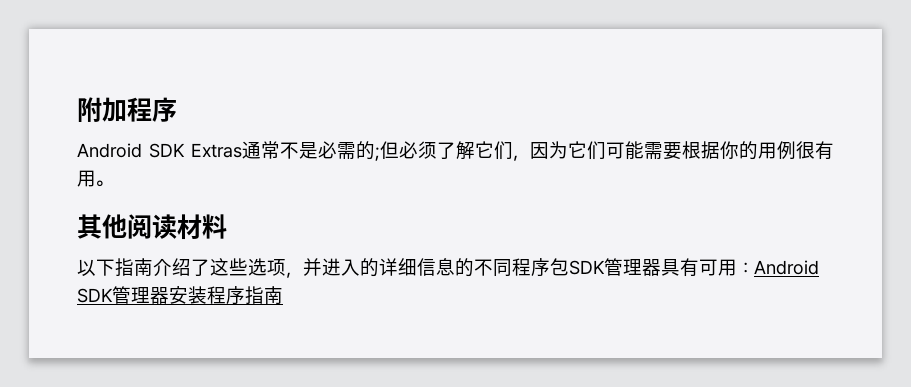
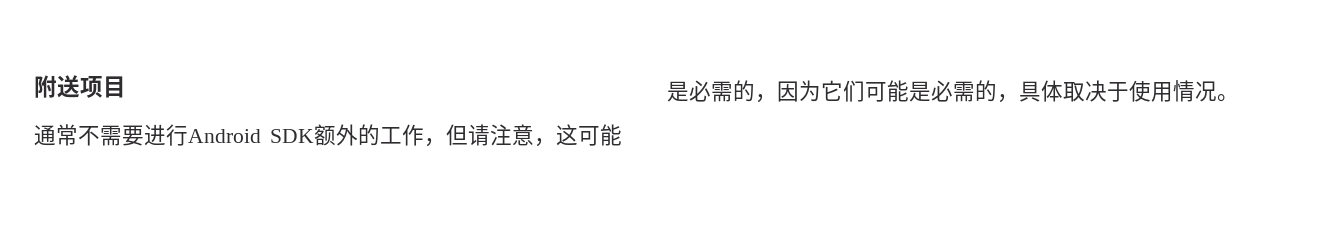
- 附加程序
- Android SDK Extras通常不是必需的;但必须了解它们，因为它们可能需要根据你的用例很有用。
- 其他阅读材料
- 以下指南介绍了这些选项，并进入的详细信息的不同程序包SDK管理器具有可用：Android SDK管理器安装程序指南
+ 附送项目
+ 通常不需要进行Android SDK额外的工作，但请注意，这可能是必需的，因为它们可能是必需的，具体取决于使用情况。

